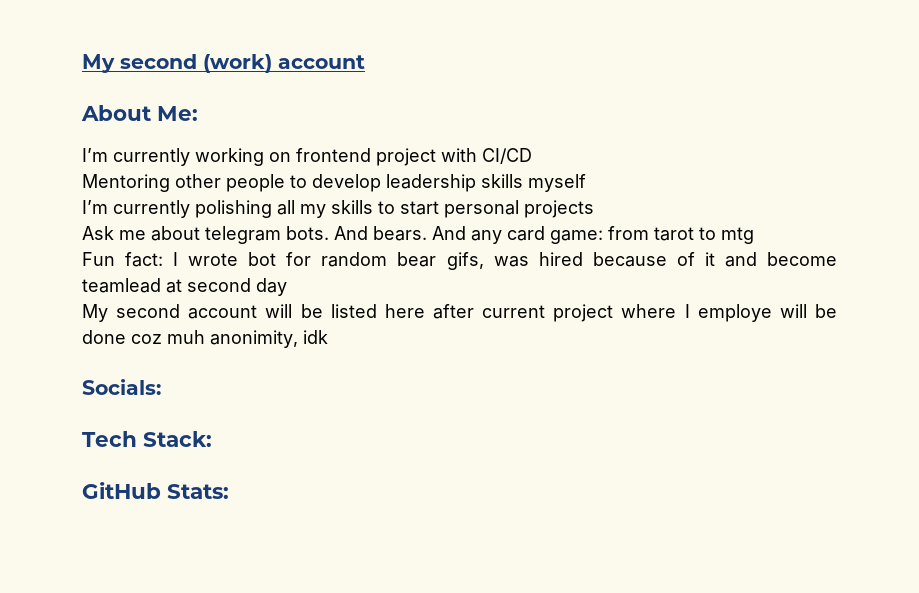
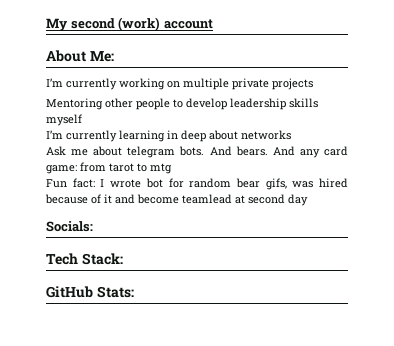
- I’m currently working on frontend project with CI/CD
+ I’m currently working on multiple private projects
- I’m currently polishing all my skills to start personal projects
+ I’m currently learning in deep about networks
- My second account will be listed here after current project where I employe will be done coz muh anonimity, idk

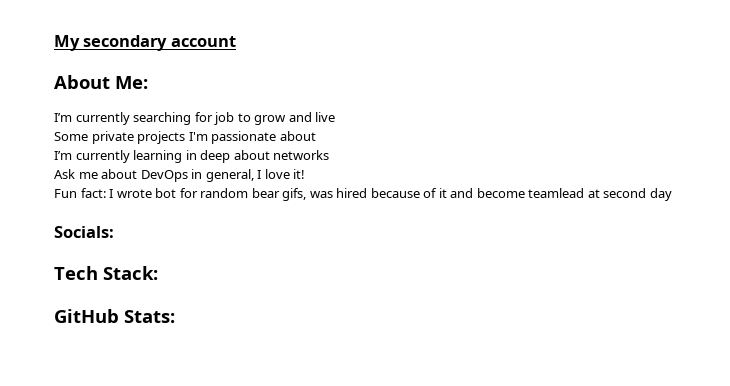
- My second (work) account
+ My secondary account
- I’m currently working on multiple private projects
- Mentoring other people to develop leadership skills myself
+ I’m currently searching for job to grow and live
+ Some private projects I'm passionate about
- Ask me about telegram bots. And bears. And any card game: from tarot to mtg
+ Ask me about DevOps in general, I love it!

